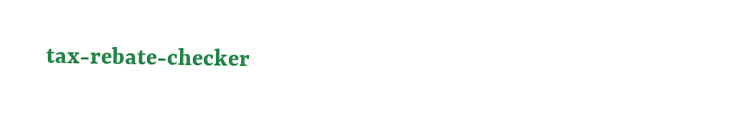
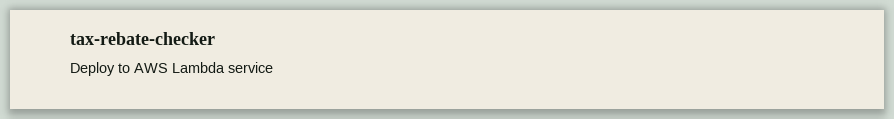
+ Deploy to AWS Lambda service

